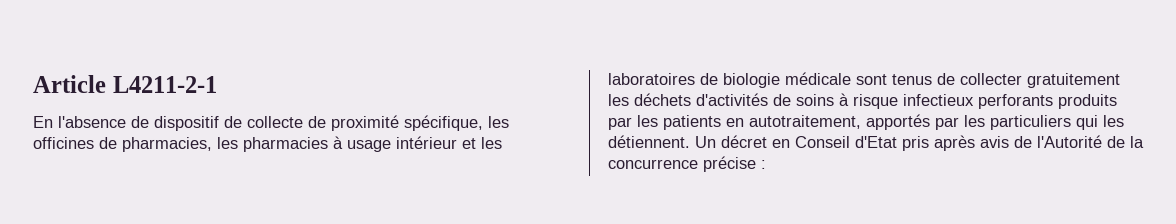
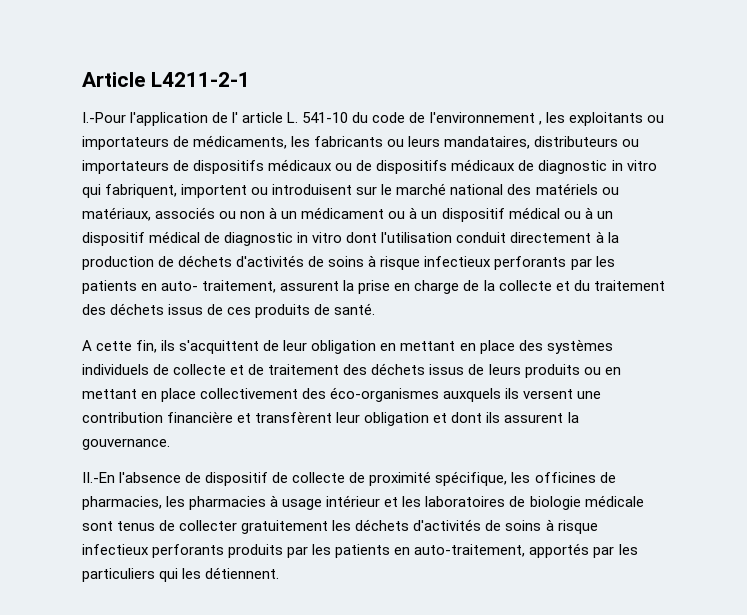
- En l'absence de dispositif de collecte de proximité spécifique, les officines de pharmacies, les pharmacies à usage intérieur et les laboratoires de biologie médicale sont tenus de collecter gratuitement les déchets d'activités de soins à risque infectieux perforants produits par les patients en autotraitement, apportés par les particuliers qui les détiennent. Un décret en Conseil d'Etat pris après avis de l'Autorité de la concurrence précise :
+ I.-Pour l'application de l' article L. 541-10 du code de l'environnement , les exploitants ou importateurs de médicaments, les fabricants ou leurs mandataires, distributeurs ou importateurs de dispositifs médicaux ou de dispositifs médicaux de diagnostic in vitro qui fabriquent, importent ou introduisent sur le marché national des matériels ou matériaux, associés ou non à un médicament ou à un dispositif médical ou à un dispositif médical de diagnostic in vitro dont l'utilisation conduit directement à la production de déchets d'activités de soins à risque infectieux perforants par les patients en auto- traitement, assurent la prise en charge de la collecte et du traitement des déchets issus de ces produits de santé.
+ A cette fin, ils s'acquittent de leur obligation en mettant en place des systèmes individuels de collecte et de traitement des déchets issus de leurs produits ou en mettant en place collectivement des éco-organismes auxquels ils versent une contribution financière et transfèrent leur obligation et dont ils assurent la gouvernance.
+ II.-En l'absence de dispositif de collecte de proximité spécifique, les officines de pharmacies, les pharmacies à usage intérieur et les laboratoires de biologie médicale sont tenus de collecter gratuitement les déchets d'activités de soins à risque infectieux perforants produits par les patients en auto-traitement, apportés par les particuliers qui les détiennent.

